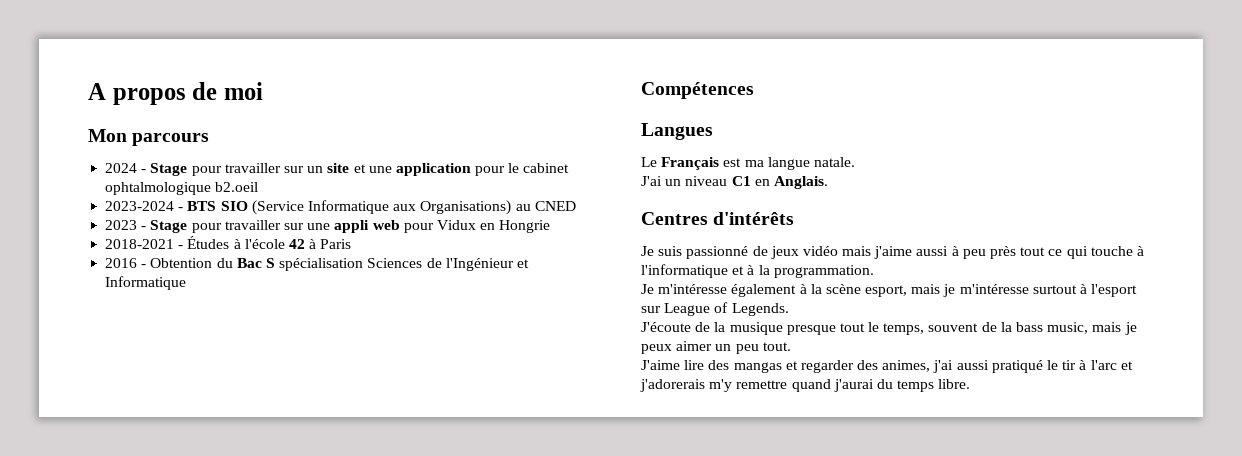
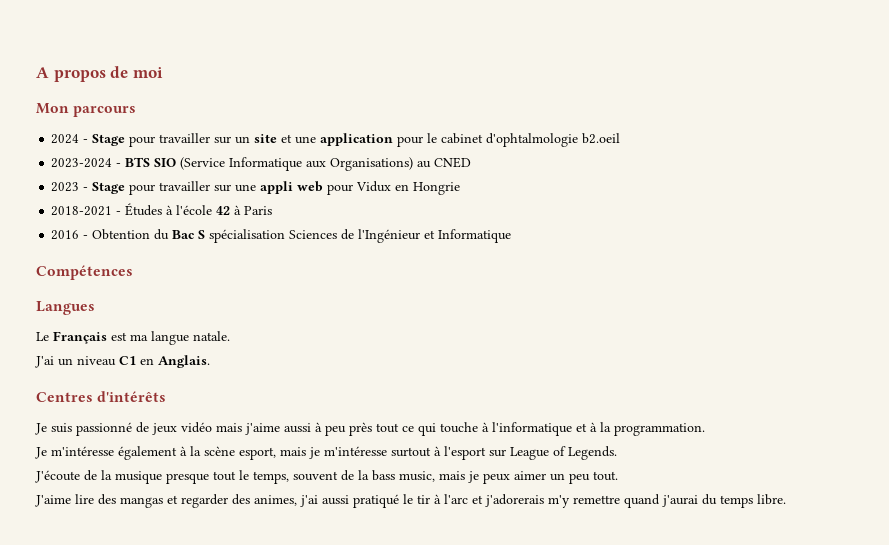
- 2024 - Stage pour travailler sur un site et une application pour le cabinet ophtalmologique b2.oeil
+ 2024 - Stage pour travailler sur un site et une application pour le cabinet d'ophtalmologie b2.oeil

